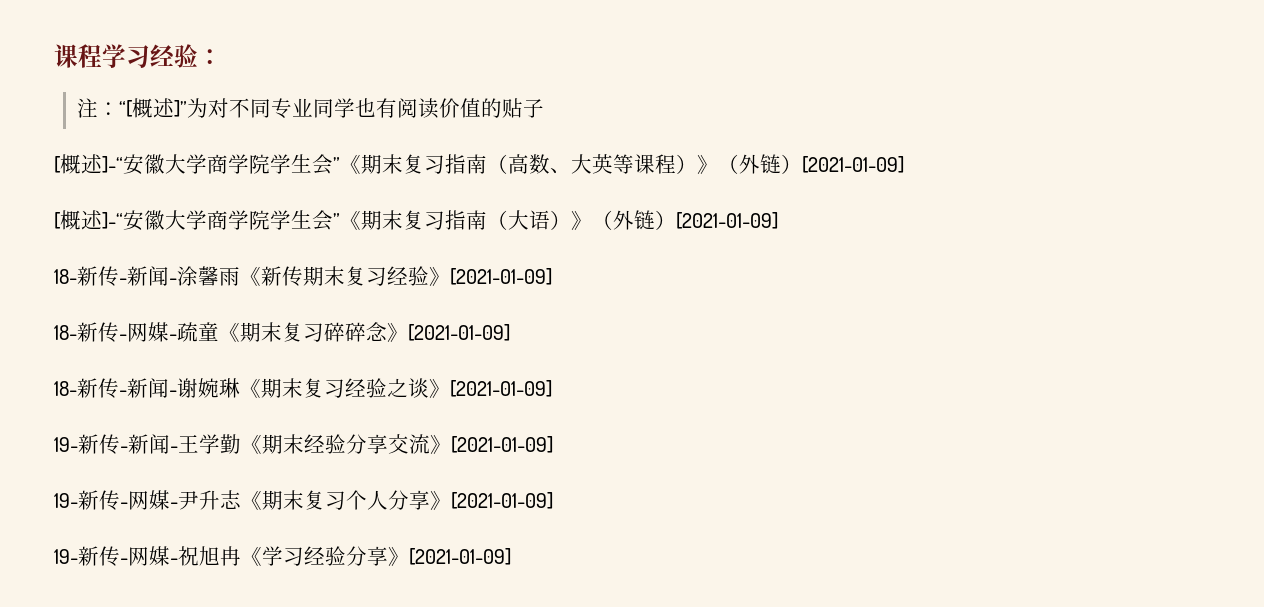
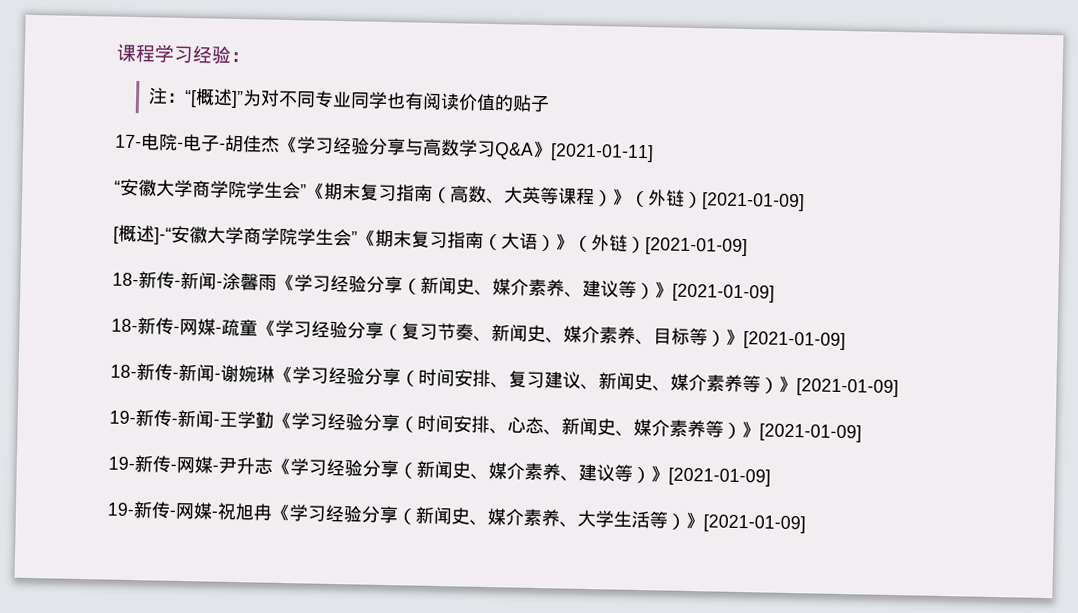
- [概述]-“安徽大学商学院学生会”《期末复习指南（高数、大英等课程）》（外链）[2021-01-09]
+ 17-电院-电子-胡佳杰《学习经验分享与高数学习Q&A》[2021-01-11]
+ “安徽大学商学院学生会”《期末复习指南（高数、大英等课程）》（外链）[2021-01-09]
- 18-新传-新闻-涂馨雨《新传期末复习经验》[2021-01-09]
+ 18-新传-新闻-涂馨雨《学习经验分享（新闻史、媒介素养、建议等）》[2021-01-09]
- 18-新传-网媒-疏童《期末复习碎碎念》[2021-01-09]
+ 18-新传-网媒-疏童《学习经验分享（复习节奏、新闻史、媒介素养、目标等）》[2021-01-09]
- 18-新传-新闻-谢婉琳《期末复习经验之谈》[2021-01-09]
+ 18-新传-新闻-谢婉琳《学习经验分享（时间安排、复习建议、新闻史、媒介素养等）》[2021-01-09]
- 19-新传-新闻-王学勤《期末经验分享交流》[2021-01-09]
+ 19-新传-新闻-王学勤《学习经验分享（时间安排、心态、新闻史、媒介素养等）》[2021-01-09]
- 19-新传-网媒-尹升志《期末复习个人分享》[2021-01-09]
+ 19-新传-网媒-尹升志《学习经验分享（新闻史、媒介素养、建议等）》[2021-01-09]
- 19-新传-网媒-祝旭冉《学习经验分享》[2021-01-09]
+ 19-新传-网媒-祝旭冉《学习经验分享（新闻史、媒介素养、大学生活等）》[2021-01-09]

